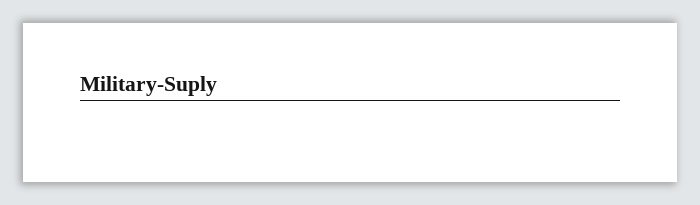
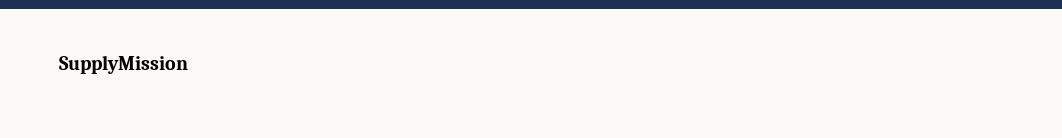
- Military-Suply
+ SupplyMission

